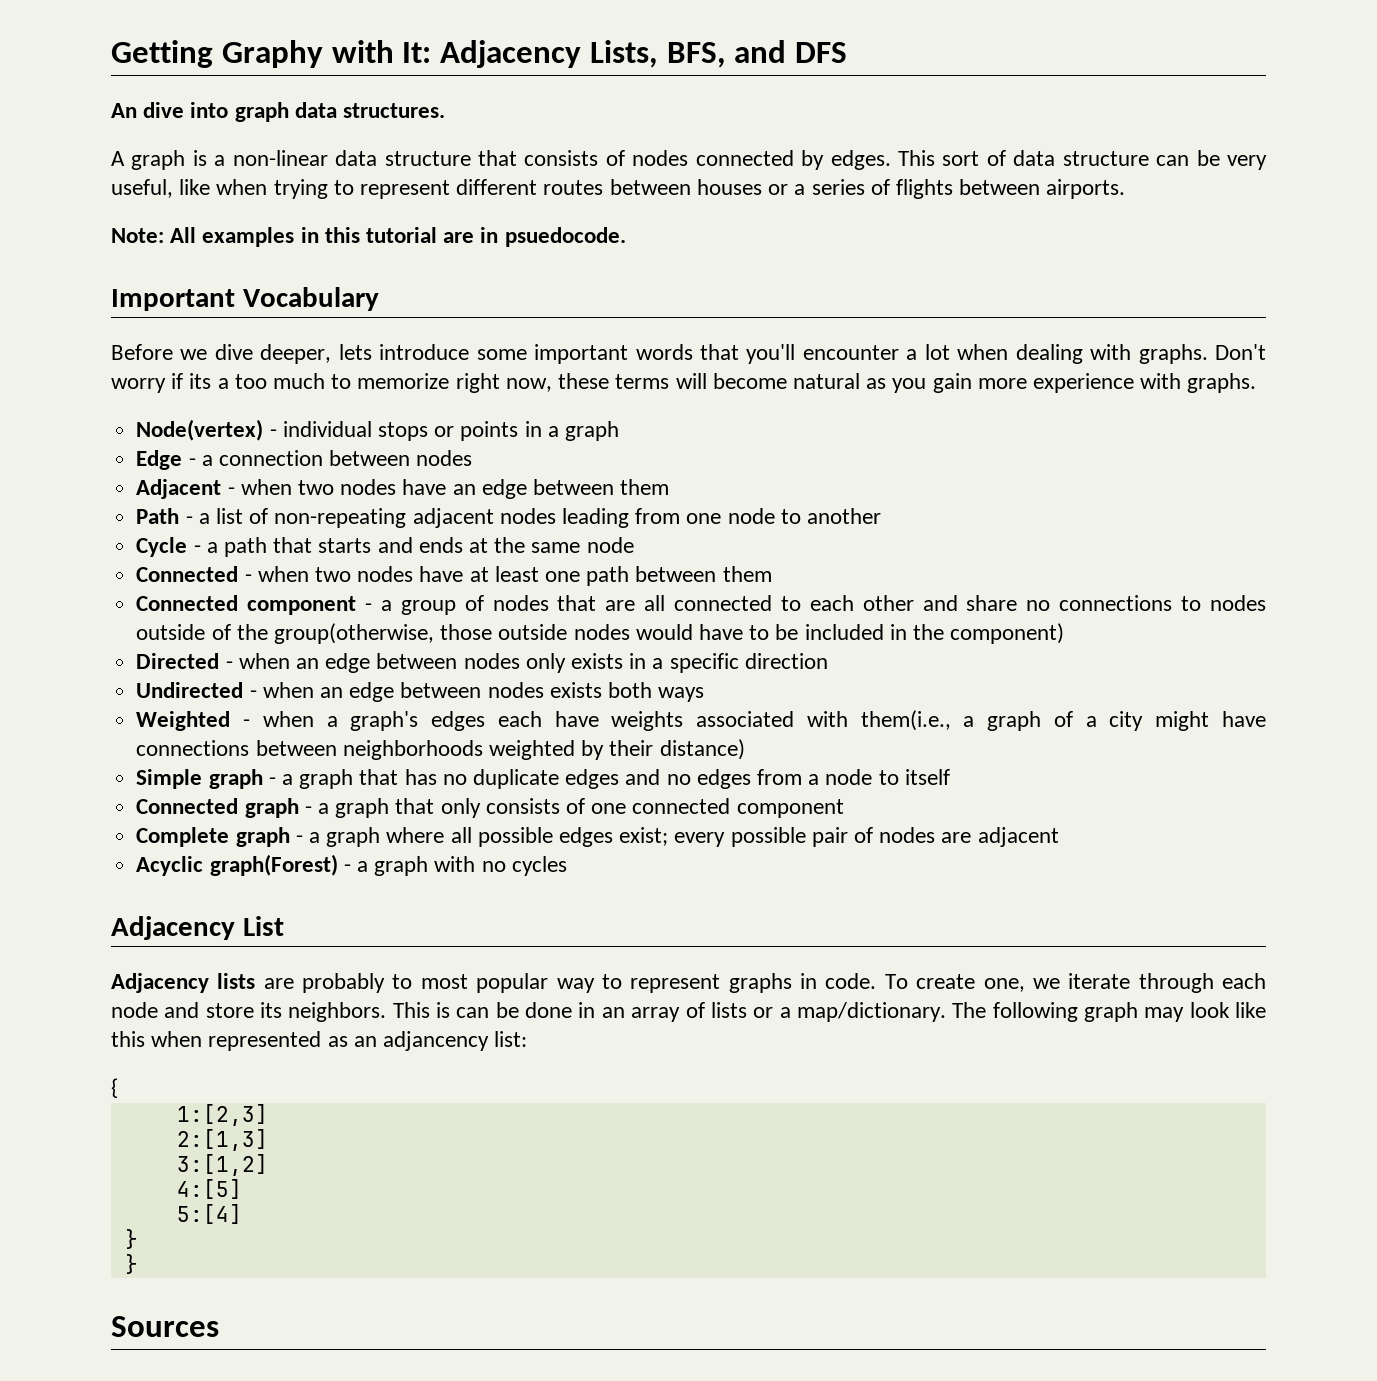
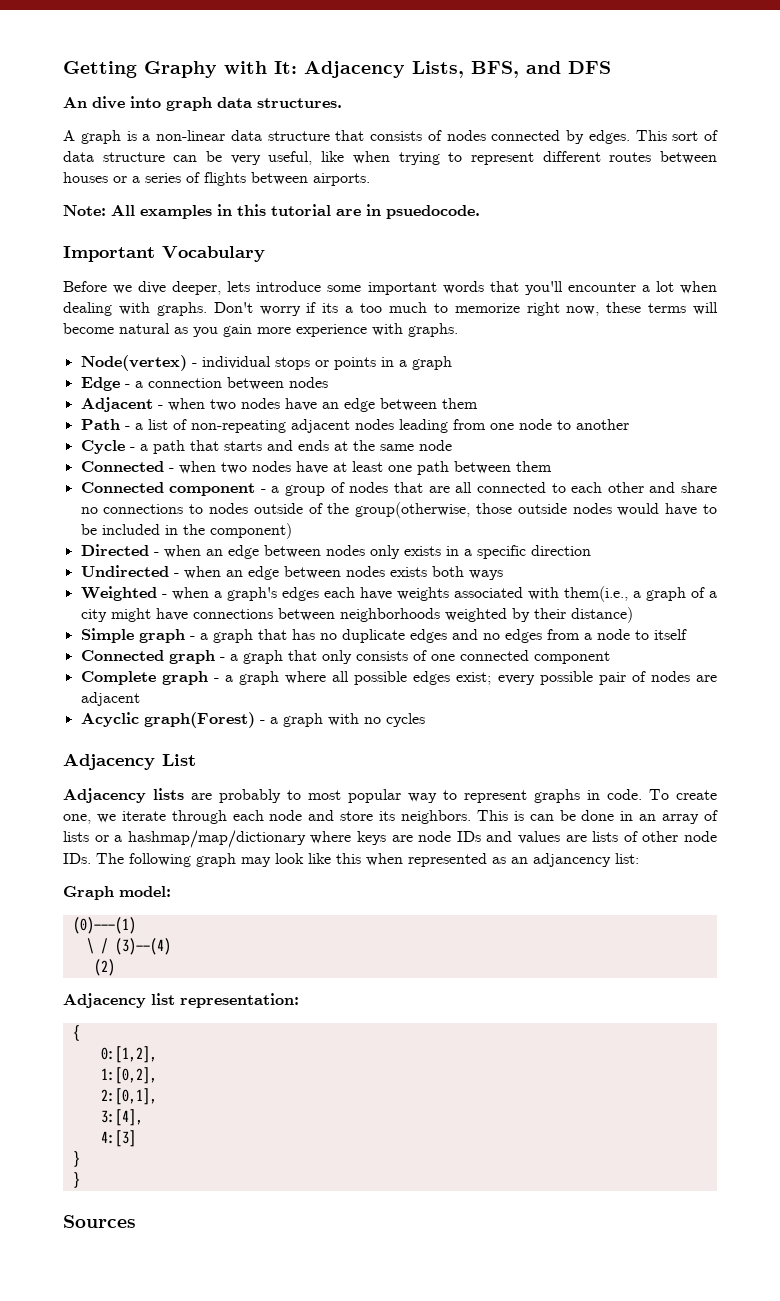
- This is can be done in an array of lists or a map/dictionary. The following graph may look like this when represented as an adjancency list:
+ This is can be done in an array of lists or a hashmap/map/dictionary where keys are node IDs and values are lists of other node IDs. The following graph may look like this when represented as an adjancency list:
+ Graph model:
+ (0)———(1)
+ \ / (3)——(4)
+ (2)
+ Adjacency list representation:
  {
- 1:[2,3]
- 2:[1,3]
- 3:[1,2]
- 4:[5]
- 5:[4]
+ 0:[1,2],
+ 1:[0,2],
+ 2:[0,1],
+ 3:[4],
+ 4:[3]

